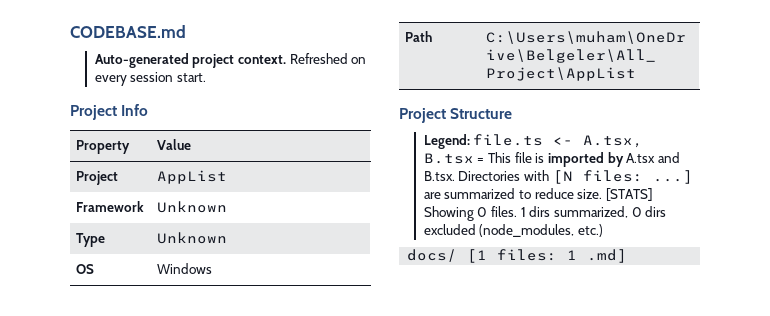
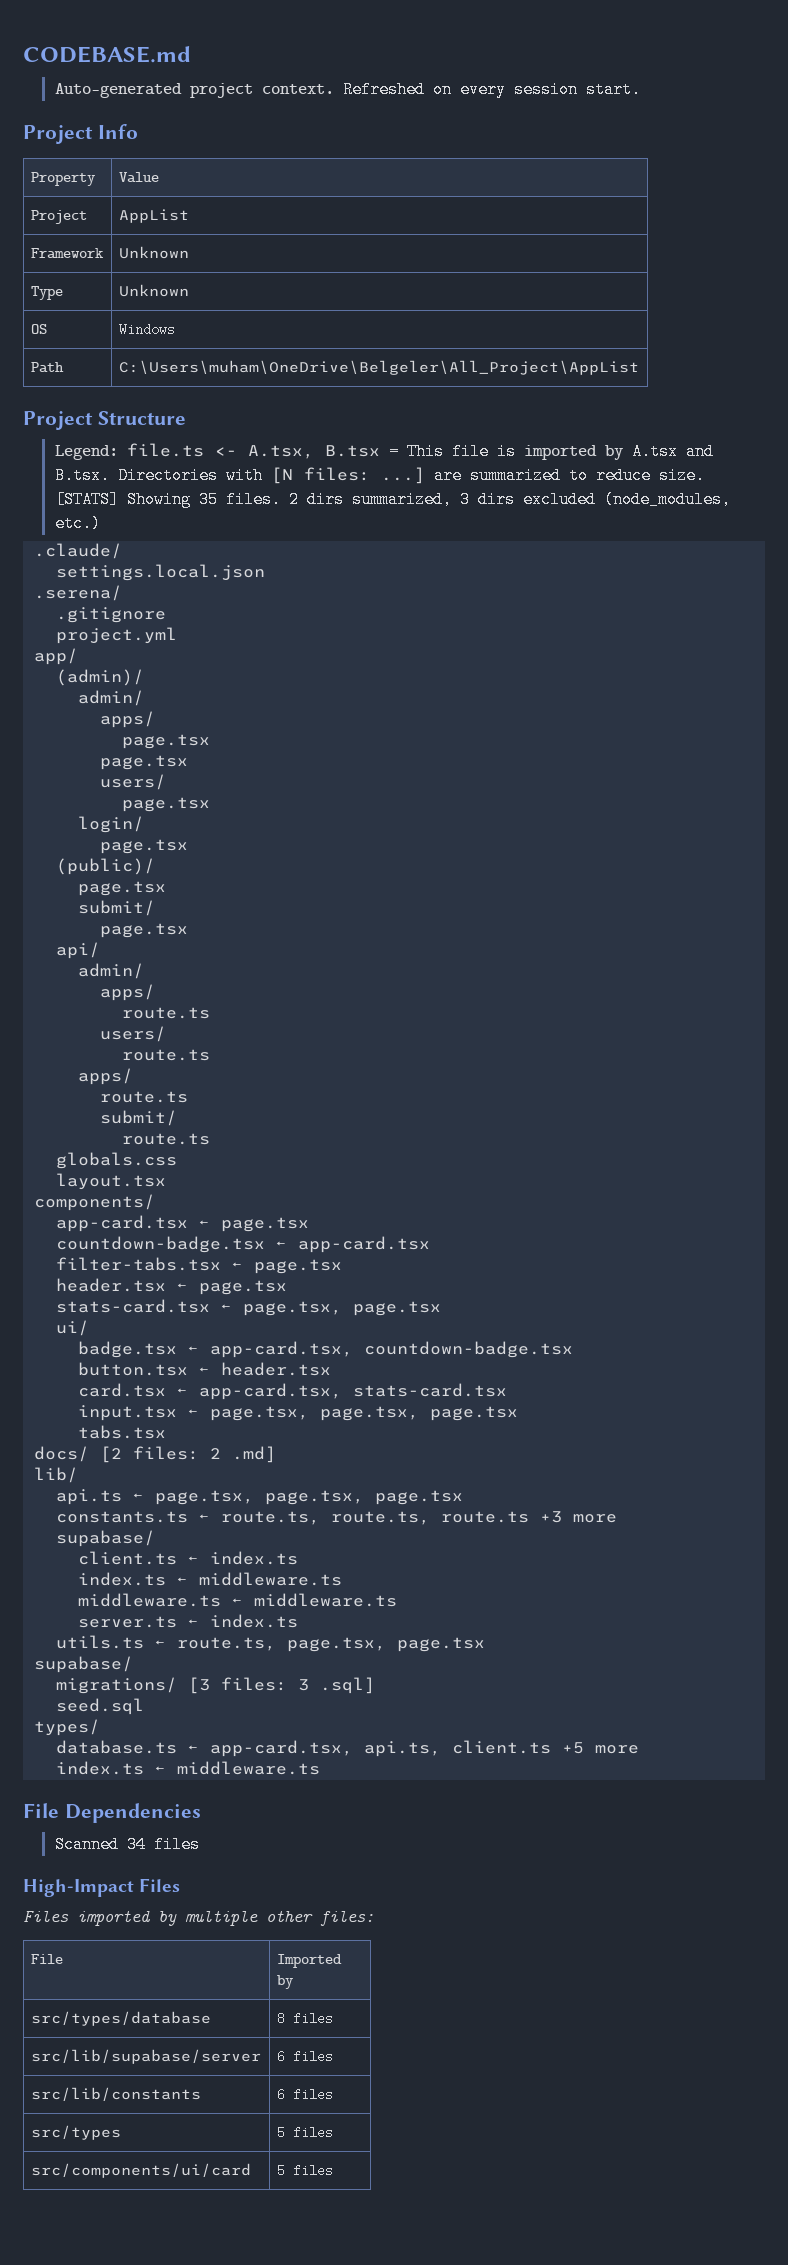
- [STATS] Showing 0 files. 1 dirs summarized, 0 dirs excluded (node_modules, etc.)
+ [STATS] Showing 35 files. 2 dirs summarized, 3 dirs excluded (node_modules, etc.)
- docs/ [1 files: 1 .md]
+ .claude/
+ settings.local.json
+ .serena/
+ .gitignore
+ project.yml
+ app/
+ (admin)/
+ admin/
+ apps/
+ page.tsx
+ page.tsx
+ users/
+ page.tsx
+ login/
+ page.tsx
+ (public)/
+ page.tsx
+ submit/
+ page.tsx
+ api/
+ admin/
+ apps/
+ route.ts
+ users/
+ route.ts
+ apps/
+ route.ts
+ submit/
+ route.ts
+ globals.css
+ layout.tsx
+ components/
+ app-card.tsx ← page.tsx
+ countdown-badge.tsx ← app-card.tsx
+ filter-tabs.tsx ← page.tsx
+ header.tsx ← page.tsx
+ stats-card.tsx ← page.tsx, page.tsx
+ ui/
+ badge.tsx ← app-card.tsx, countdown-badge.tsx
+ button.tsx ← header.tsx
+ card.tsx ← app-card.tsx, stats-card.tsx
+ input.tsx ← page.tsx, page.tsx, page.tsx
+ tabs.tsx
+ docs/ [2 files: 2 .md]
+ lib/
+ api.ts ← page.tsx, page.tsx, page.tsx
+ constants.ts ← route.ts, route.ts, route.ts +3 more
+ supabase/
+ client.ts ← index.ts
+ index.ts ← middleware.ts
+ middleware.ts ← middleware.ts
+ server.ts ← index.ts
+ utils.ts ← route.ts, page.tsx, page.tsx
+ supabase/
+ migrations/ [3 files: 3 .sql]
+ seed.sql
+ types/
+ database.ts ← app-card.tsx, api.ts, client.ts +5 more
+ index.ts ← middleware.ts
+ File Dependencies
+ Scanned 34 files
+ High-Impact Files
+ Files imported by multiple other files:
+ File | Imported by
+ src/types/database | 8 files
+ src/lib/supabase/server | 6 files
+ src/lib/constants | 6 files
+ src/types | 5 files
+ src/components/ui/card | 5 files

